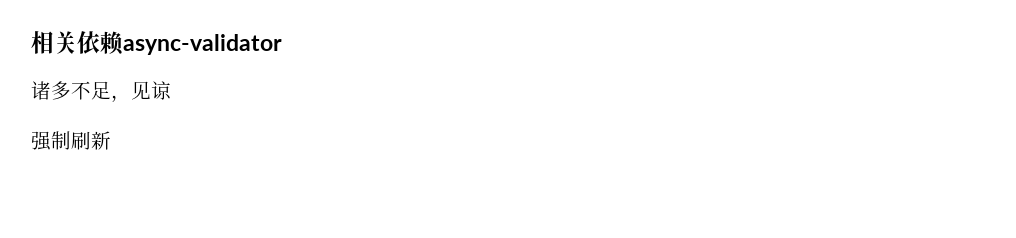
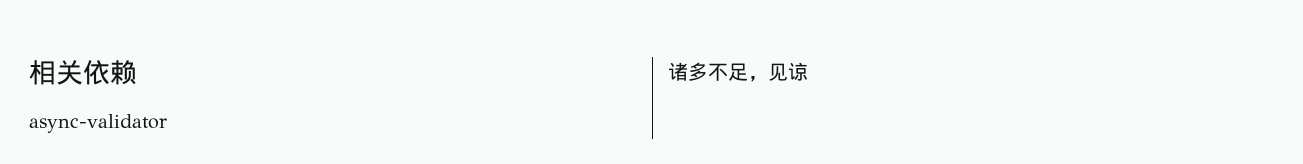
- 相关依赖async-validator
+ 相关依赖
+ async-validator
- 强制刷新

